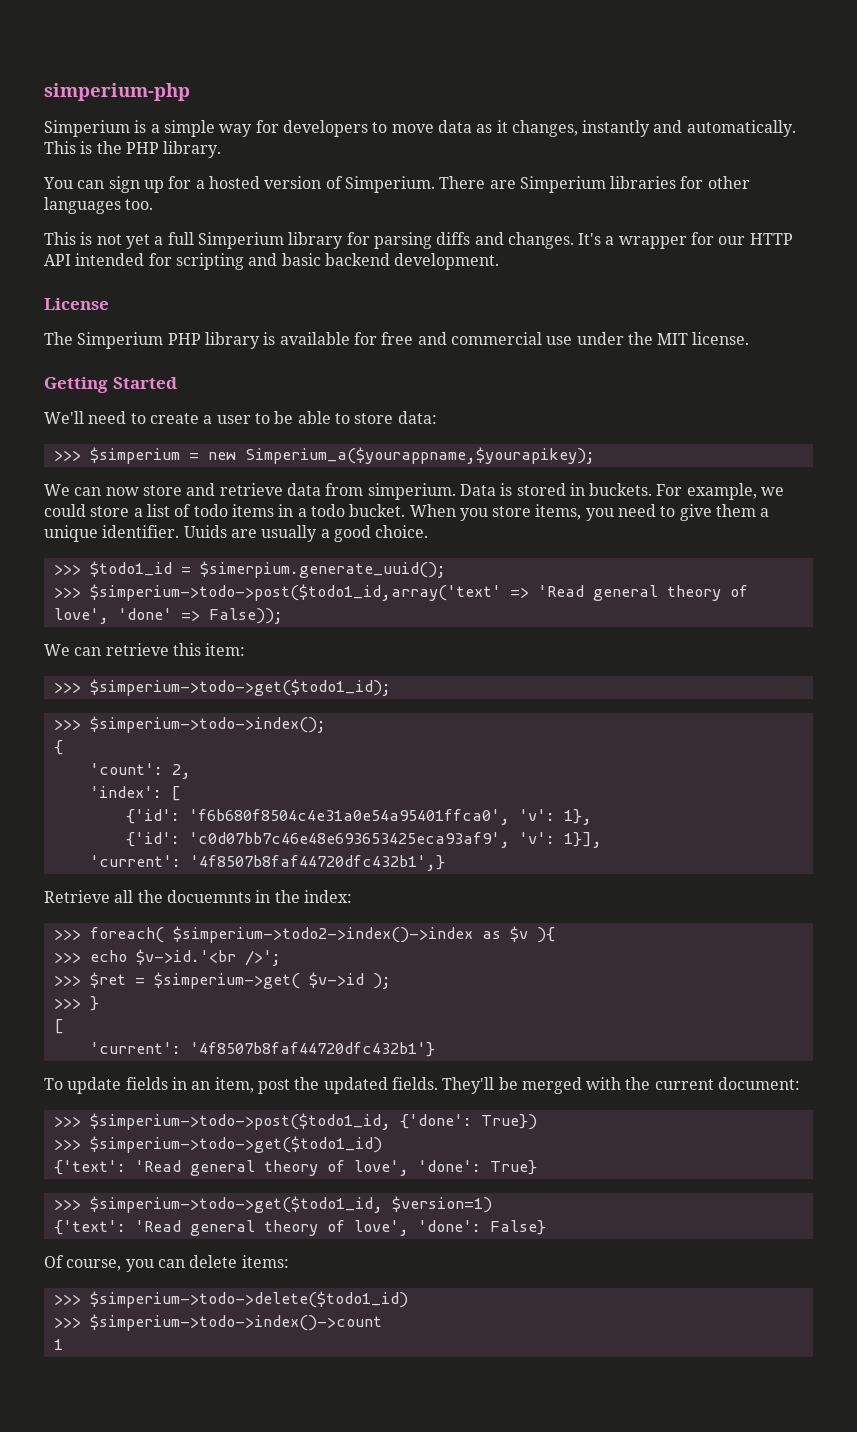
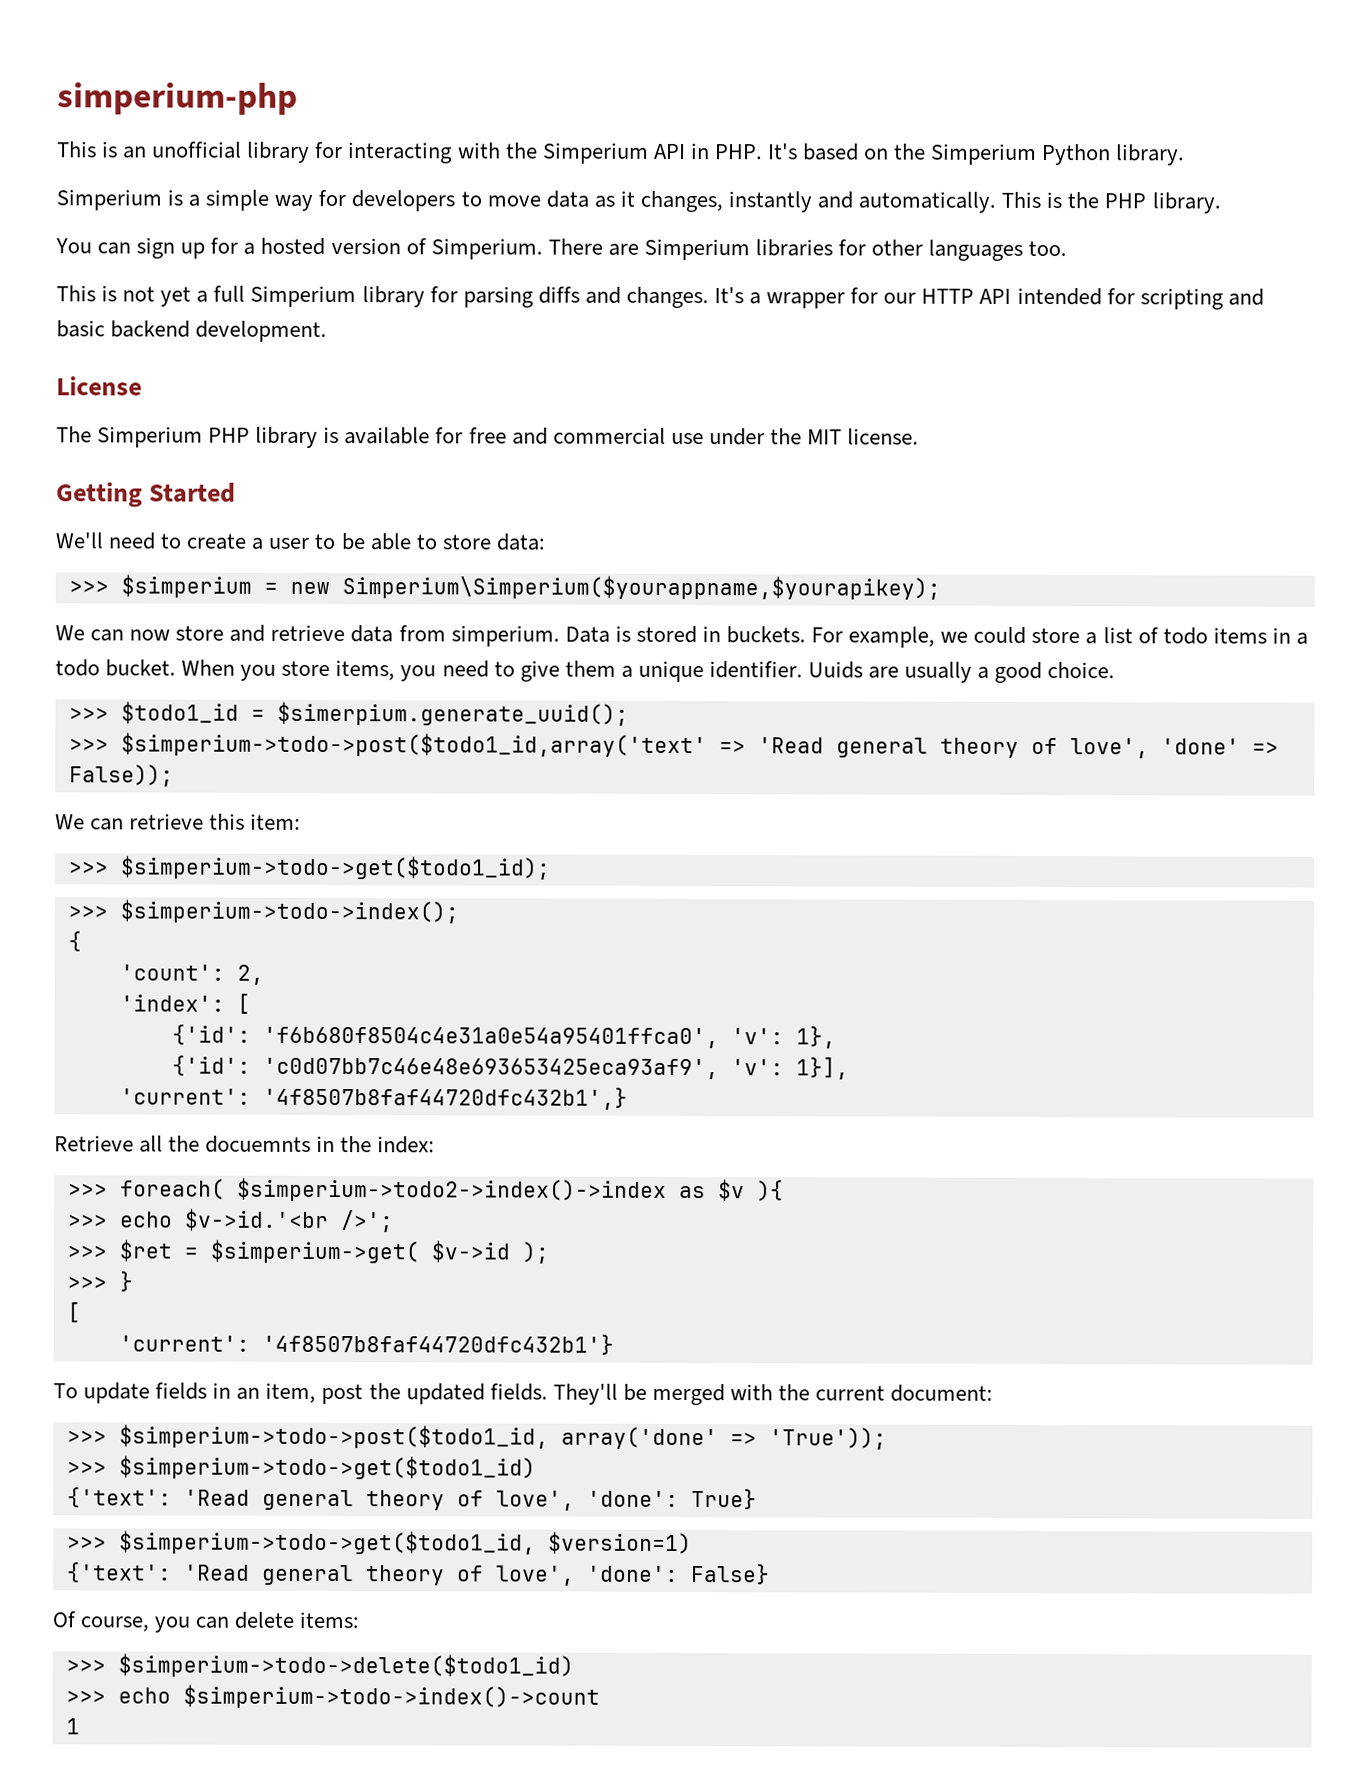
+ This is an unofficial library for interacting with the Simperium API in PHP. It's based on the Simperium Python library.
- >>> $simperium = new Simperium_a($yourappname,$yourapikey);
+ >>> $simperium = new Simperium\Simperium($yourappname,$yourapikey);
- >>> $simperium->todo->post($todo1_id, {'done': True})
+ >>> $simperium->todo->post($todo1_id, array('done' => 'True'));
- >>> $simperium->todo->index()->count
+ >>> echo $simperium->todo->index()->count

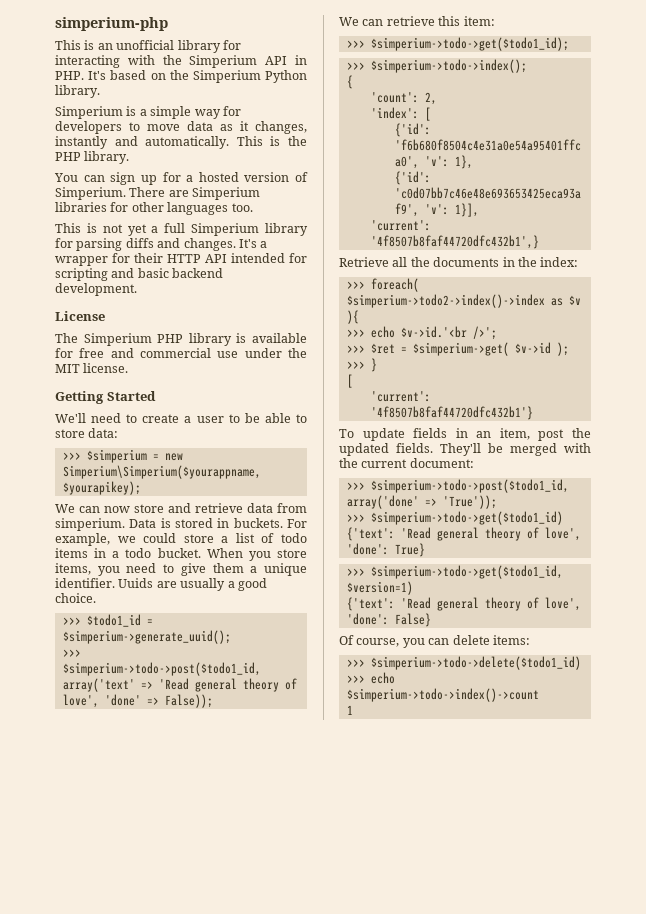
- It's a wrapper for our HTTP API intended for scripting and basic backend development.
+ It's a wrapper for their HTTP API intended for scripting and basic backend development.
- >>> $todo1_id = $simerpium.generate_uuid();
+ >>> $todo1_id = $simperium->generate_uuid();
- Retrieve all the docuemnts in the index:
+ Retrieve all the documents in the index:

